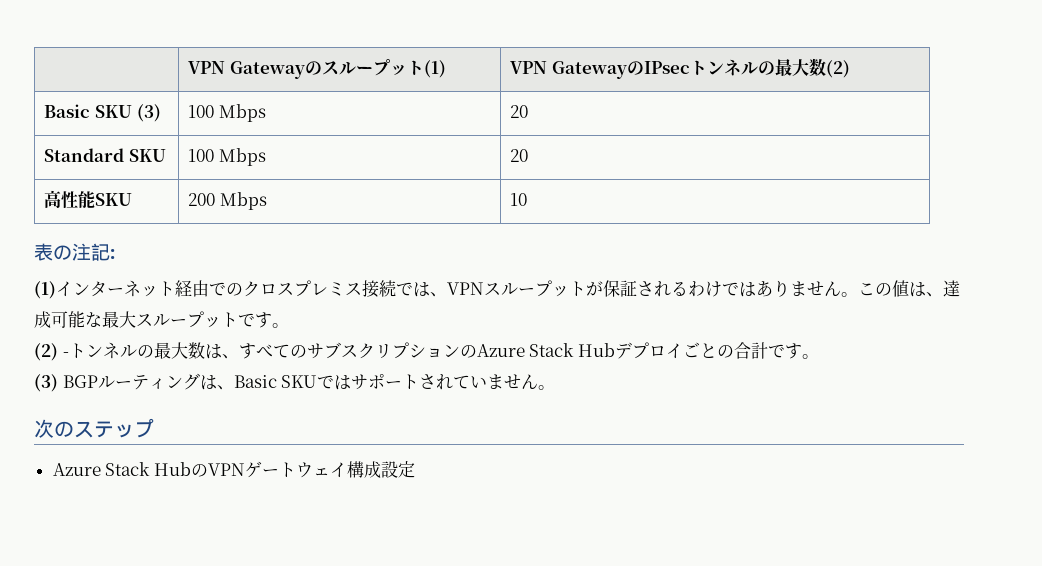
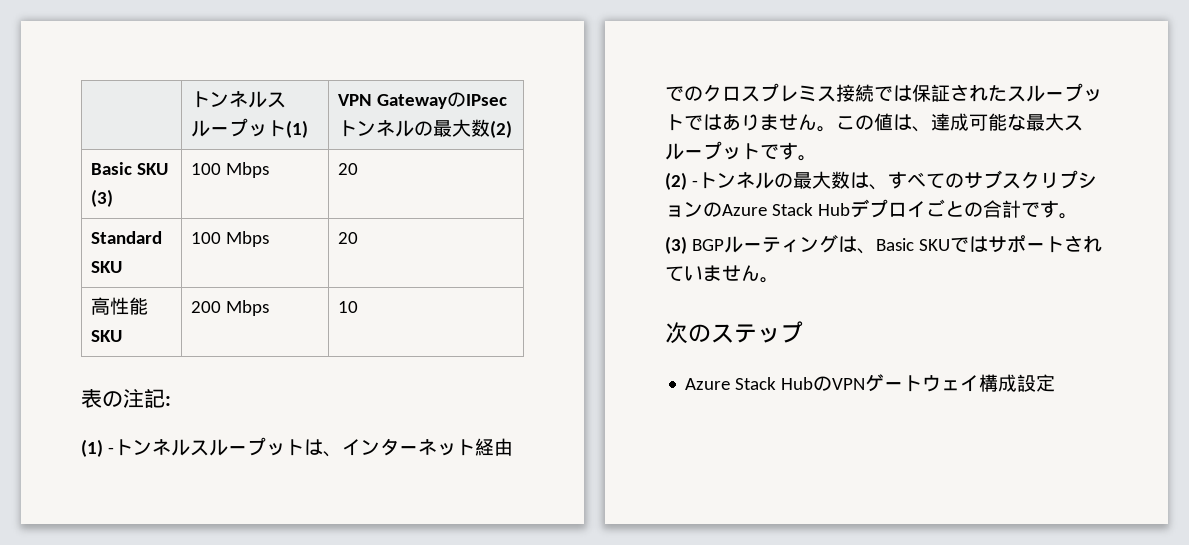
- | VPN Gatewayのスループット(1) | VPN GatewayのIPsecトンネルの最大数(2)
+ | トンネルスループット(1) | VPN GatewayのIPsecトンネルの最大数(2)
- (1)インターネット経由でのクロスプレミス接続では、VPNスループットが保証されるわけではありません。
+ (1) -トンネルスループットは、インターネット経由でのクロスプレミス接続では保証されたスループットではありません。

